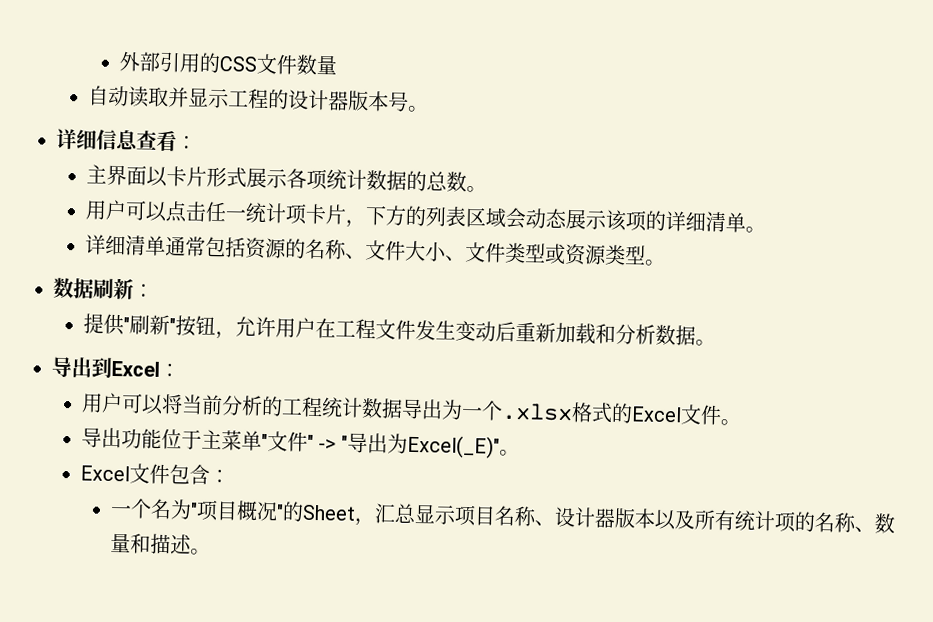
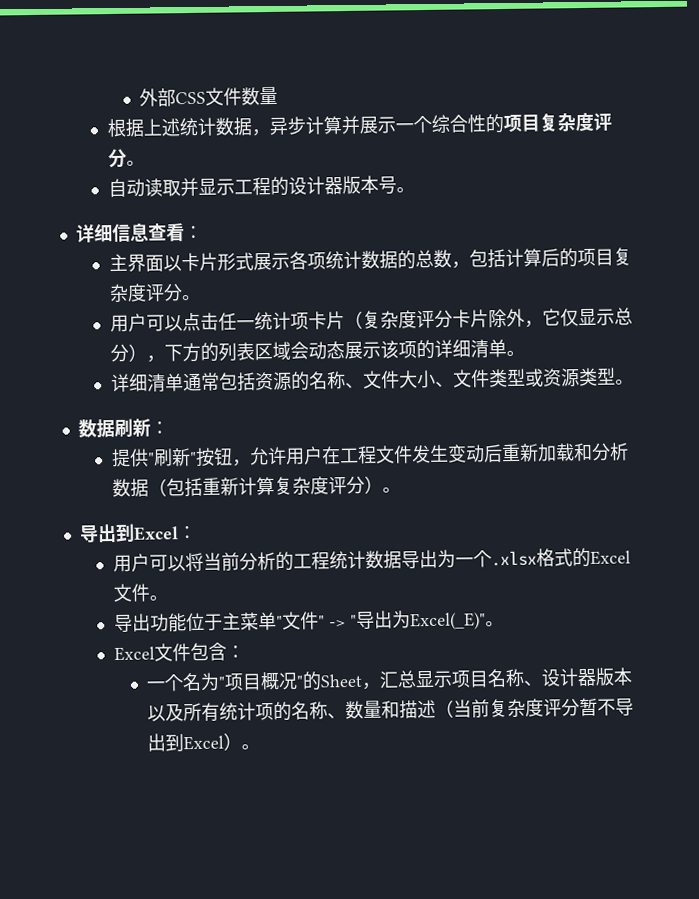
- 外部引用的CSS文件数量
+ 外部CSS文件数量
+ 根据上述统计数据，异步计算并展示一个综合性的项目复杂度评分。
- 主界面以卡片形式展示各项统计数据的总数。
+ 主界面以卡片形式展示各项统计数据的总数，包括计算后的项目复杂度评分。
- 用户可以点击任一统计项卡片，下方的列表区域会动态展示该项的详细清单。
+ 用户可以点击任一统计项卡片（复杂度评分卡片除外，它仅显示总分），下方的列表区域会动态展示该项的详细清单。
- 提供"刷新"按钮，允许用户在工程文件发生变动后重新加载和分析数据。
+ 提供"刷新"按钮，允许用户在工程文件发生变动后重新加载和分析数据（包括重新计算复杂度评分）。
- 一个名为"项目概况"的Sheet，汇总显示项目名称、设计器版本以及所有统计项的名称、数量和描述。
+ 一个名为"项目概况"的Sheet，汇总显示项目名称、设计器版本以及所有统计项的名称、数量和描述（当前复杂度评分暂不导出到Excel）。

